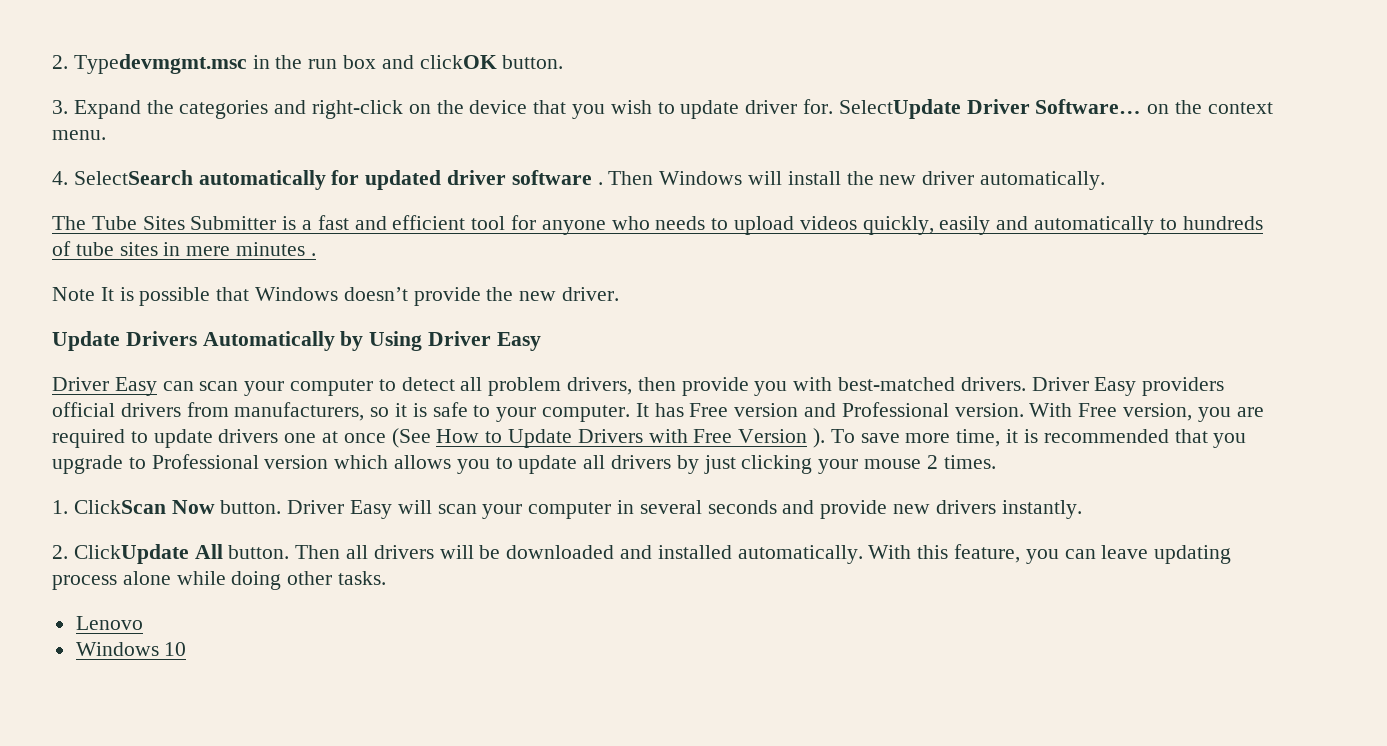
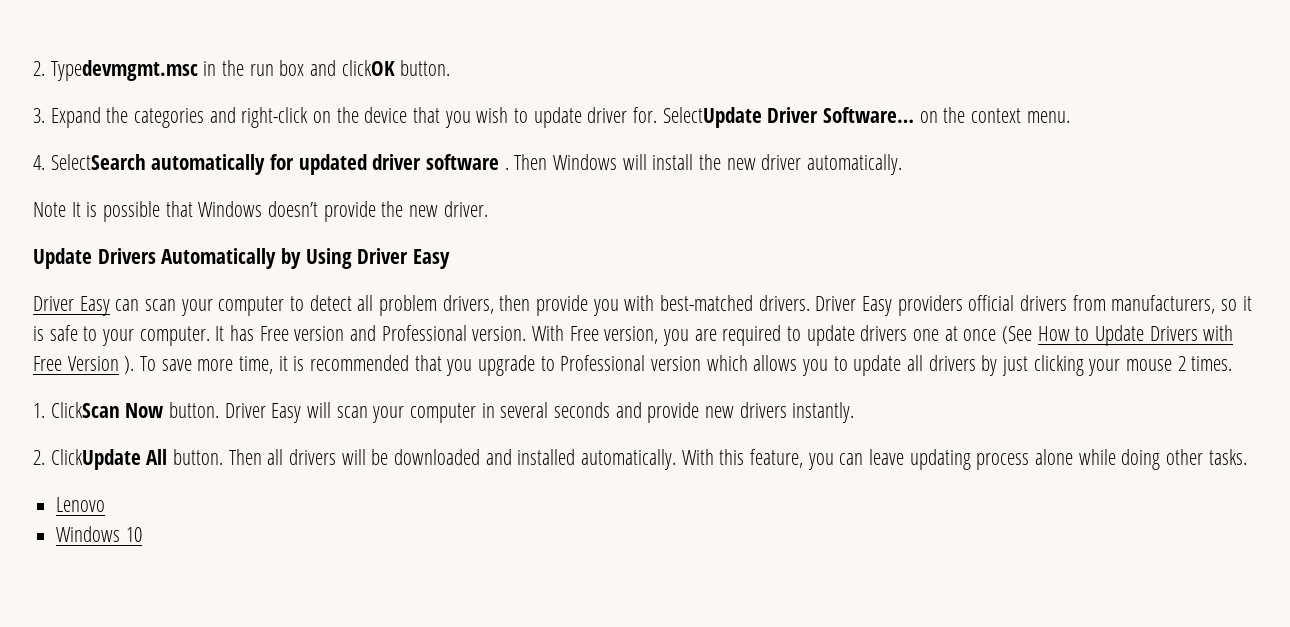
- The Tube Sites Submitter is a fast and efficient tool for anyone who needs to upload videos quickly, easily and automatically to hundreds of tube sites in mere minutes .

